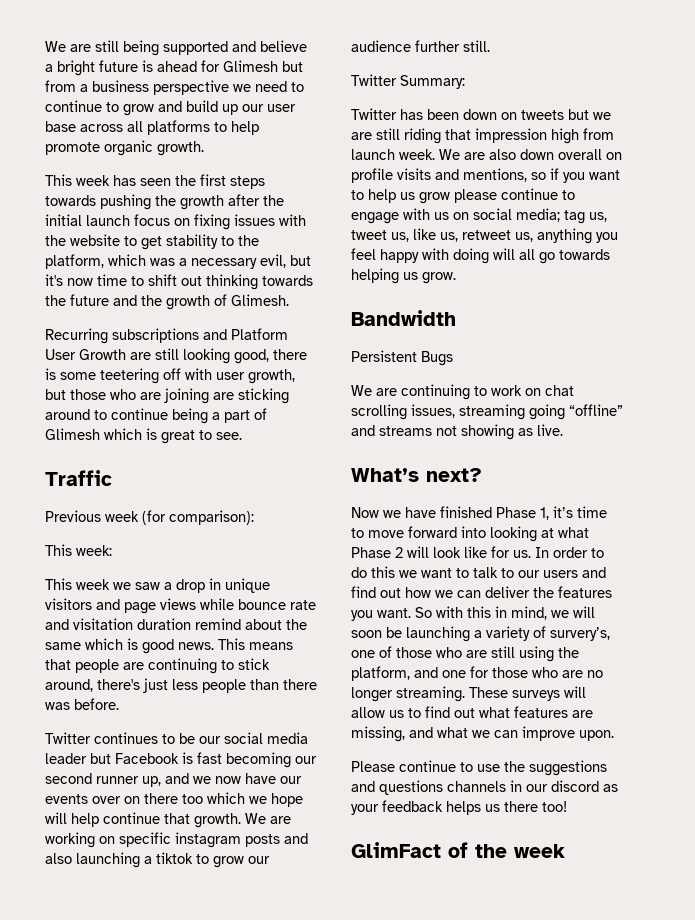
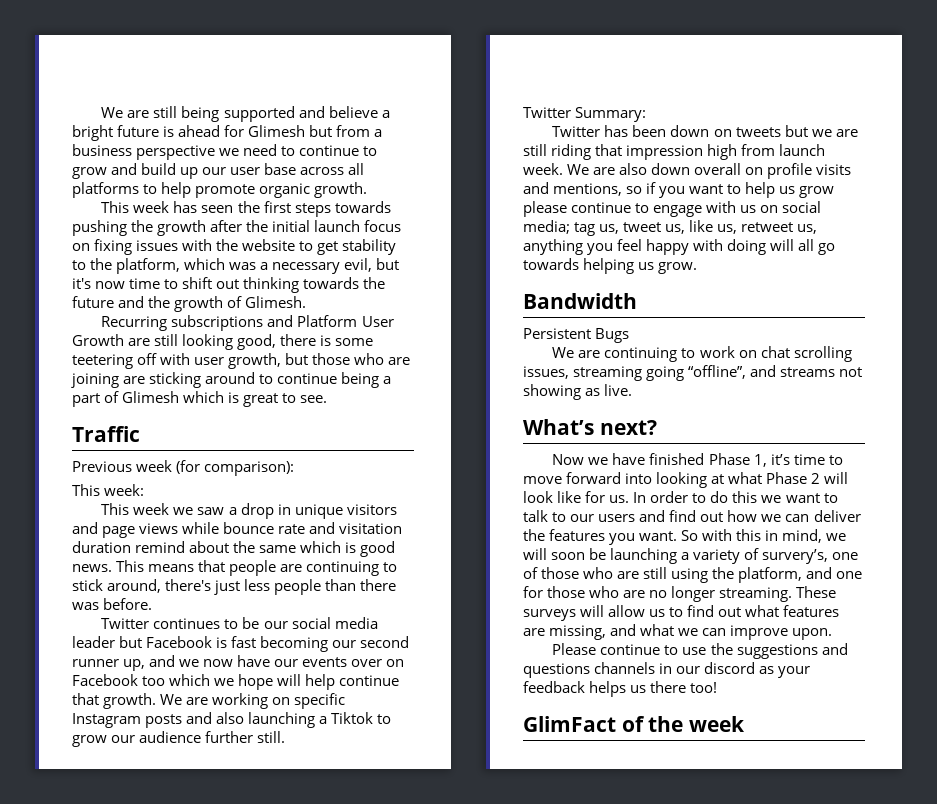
- Twitter continues to be our social media leader but Facebook is fast becoming our second runner up, and we now have our events over on there too which we hope will help continue that growth.
+ Twitter continues to be our social media leader but Facebook is fast becoming our second runner up, and we now have our events over on Facebook too which we hope will help continue that growth.
- We are working on specific instagram posts and also launching a tiktok to grow our audience further still.
+ We are working on specific Instagram posts and also launching a Tiktok to grow our audience further still.
- We are continuing to work on chat scrolling issues, streaming going “offline” and streams not showing as live.
+ We are continuing to work on chat scrolling issues, streaming going “offline”, and streams not showing as live.

